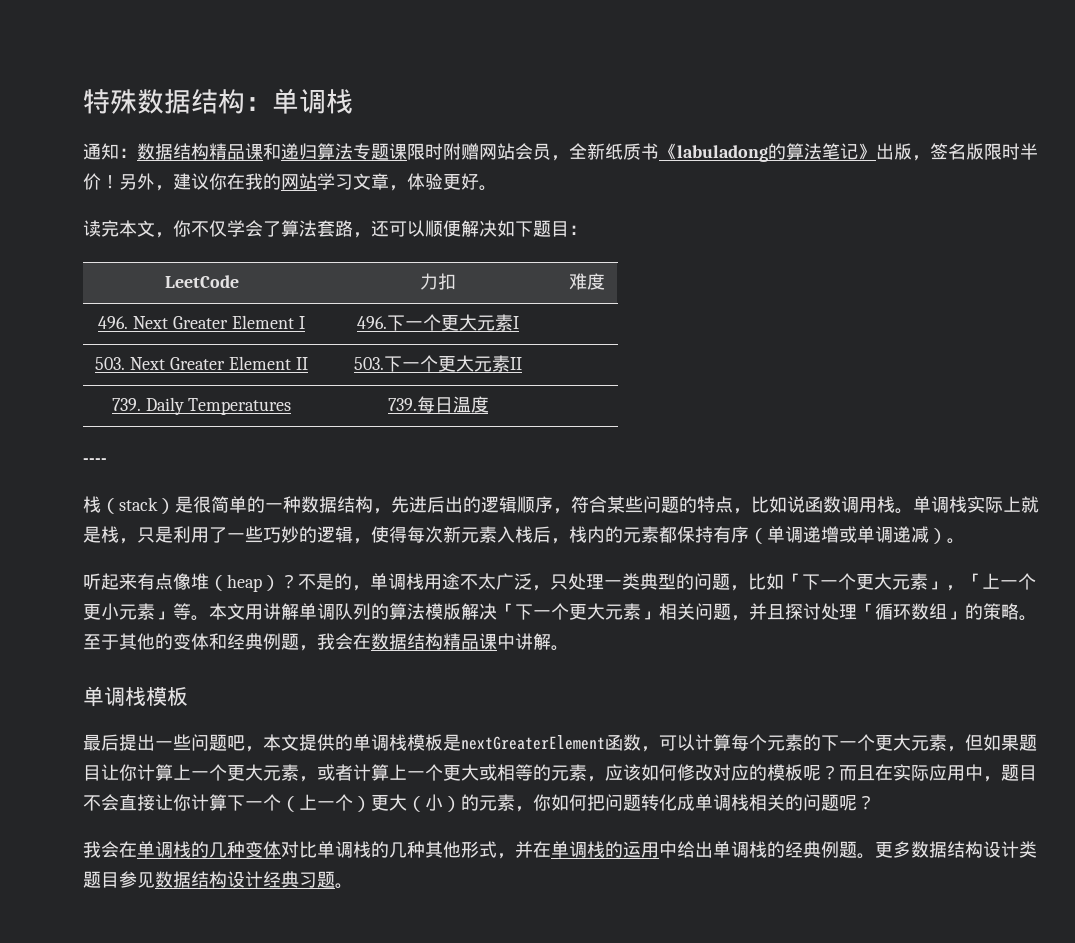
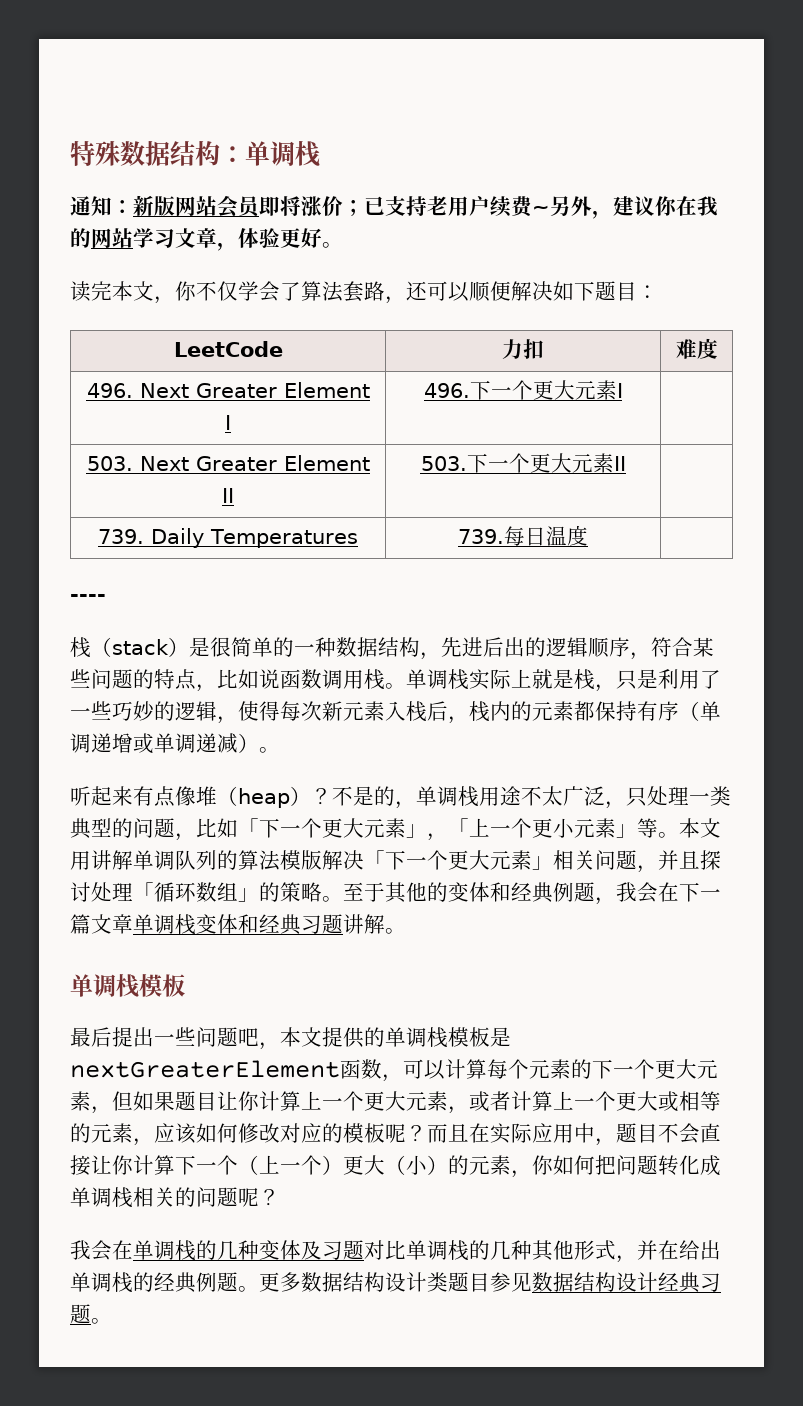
- 通知：数据结构精品课和递归算法专题课限时附赠网站会员，全新纸质书《labuladong的算法笔记》出版，签名版限时半价！另外，建议你在我的网站学习文章，体验更好。
+ 通知：新版网站会员即将涨价；已支持老用户续费~另外，建议你在我的网站学习文章，体验更好。
- 至于其他的变体和经典例题，我会在数据结构精品课中讲解。
+ 至于其他的变体和经典例题，我会在下一篇文章单调栈变体和经典习题讲解。
- 我会在单调栈的几种变体对比单调栈的几种其他形式，并在单调栈的运用中给出单调栈的经典例题。
+ 我会在单调栈的几种变体及习题对比单调栈的几种其他形式，并在给出单调栈的经典例题。

